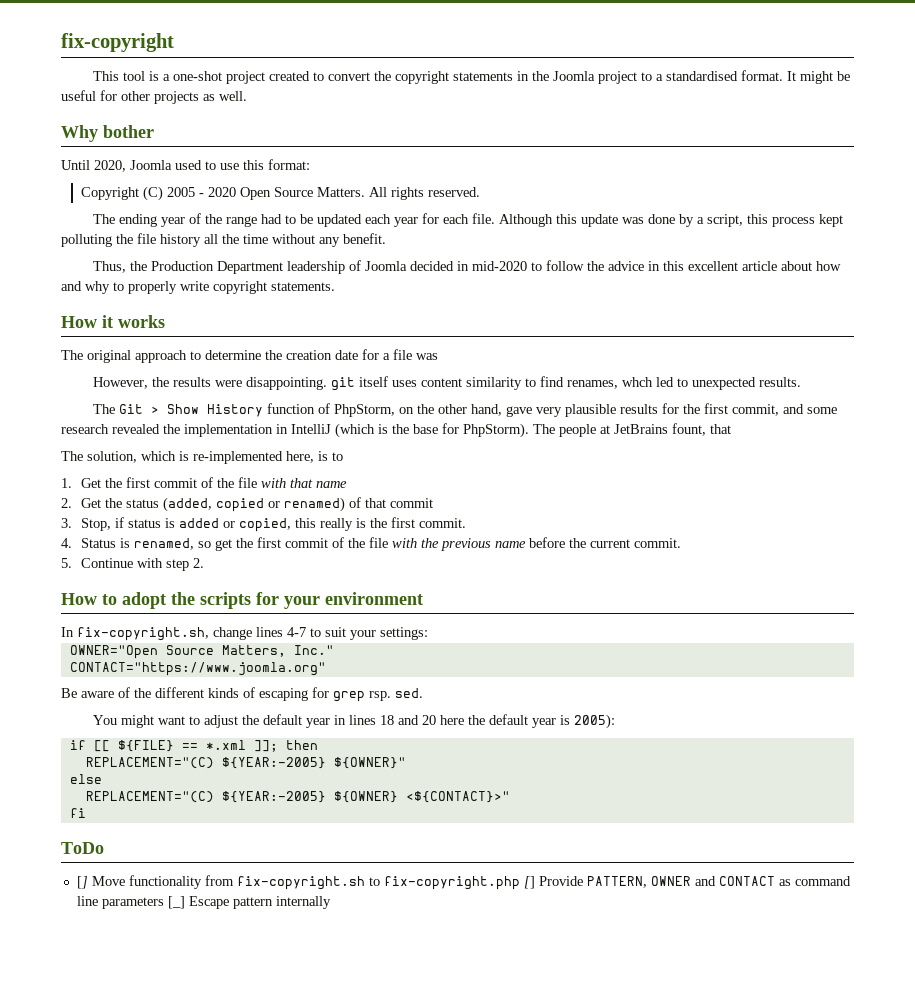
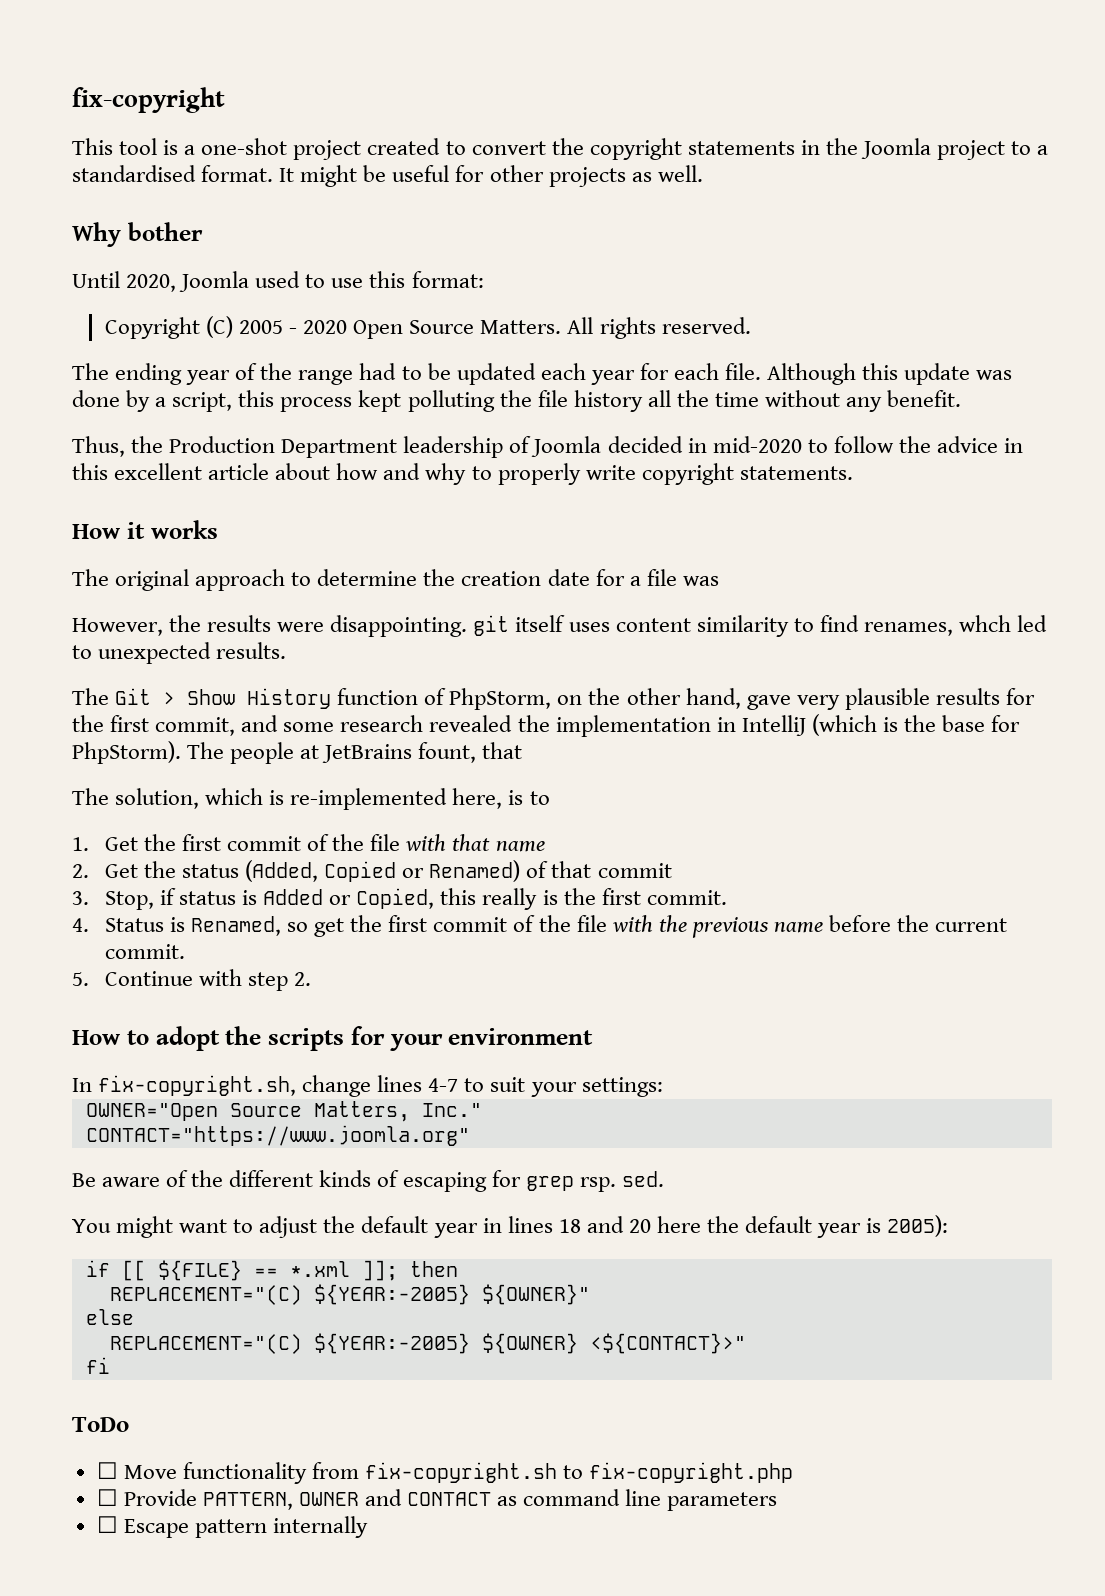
- 2. Get the status (added, copied or renamed) of that commit
+ 2. Get the status (Added, Copied or Renamed) of that commit
- 3. Stop, if status is added or copied, this really is the first commit.
+ 3. Stop, if status is Added or Copied, this really is the first commit.
- 4. Status is renamed, so get the first commit of the file with the previous name before the current commit.
+ 4. Status is Renamed, so get the first commit of the file with the previous name before the current commit.
- [] Move functionality from fix-copyright.sh to fix-copyright.php [] Provide PATTERN, OWNER and CONTACT as command line parameters [_] Escape pattern internally
+ ☐ Move functionality from fix-copyright.sh to fix-copyright.php
+ ☐ Provide PATTERN, OWNER and CONTACT as command line parameters
+ ☐ Escape pattern internally

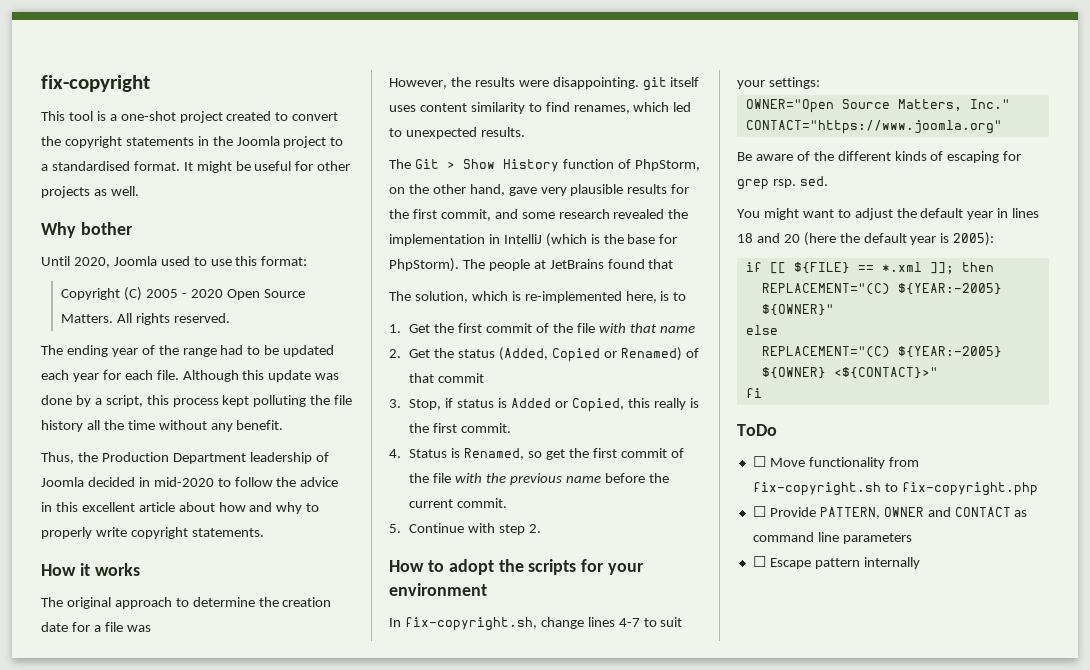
- However, the results were disappointing. git itself uses content similarity to find renames, whch led to unexpected results.
+ However, the results were disappointing. git itself uses content similarity to find renames, which led to unexpected results.
- The people at JetBrains fount, that
+ The people at JetBrains found that
- You might want to adjust the default year in lines 18 and 20 here the default year is 2005):
+ You might want to adjust the default year in lines 18 and 20 (here the default year is 2005):

